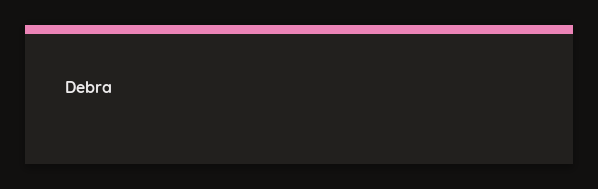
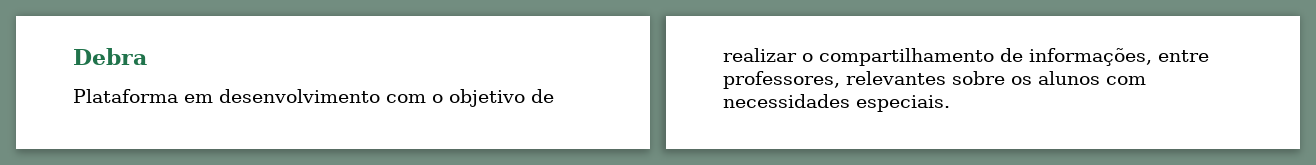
+ Plataforma em desenvolvimento com o objetivo de realizar o compartilhamento de informações, entre professores, relevantes sobre os alunos com necessidades especiais.

